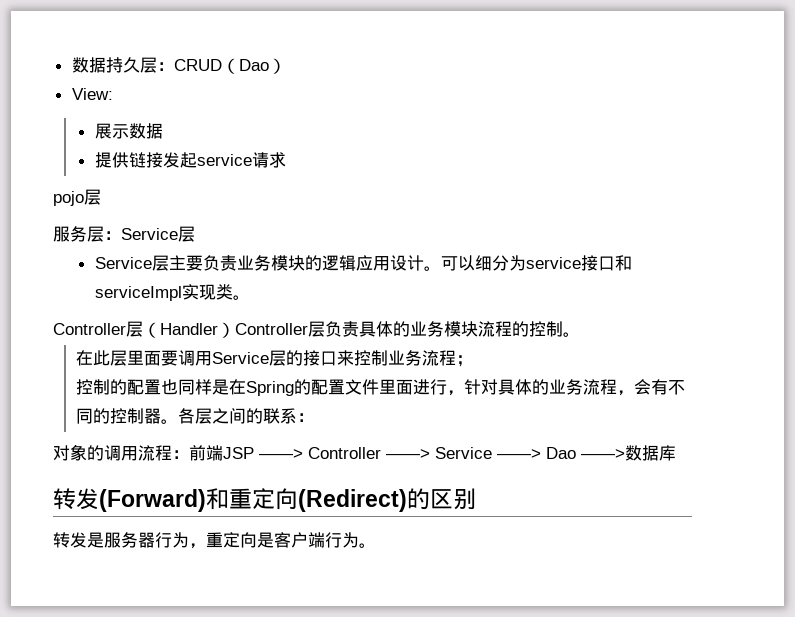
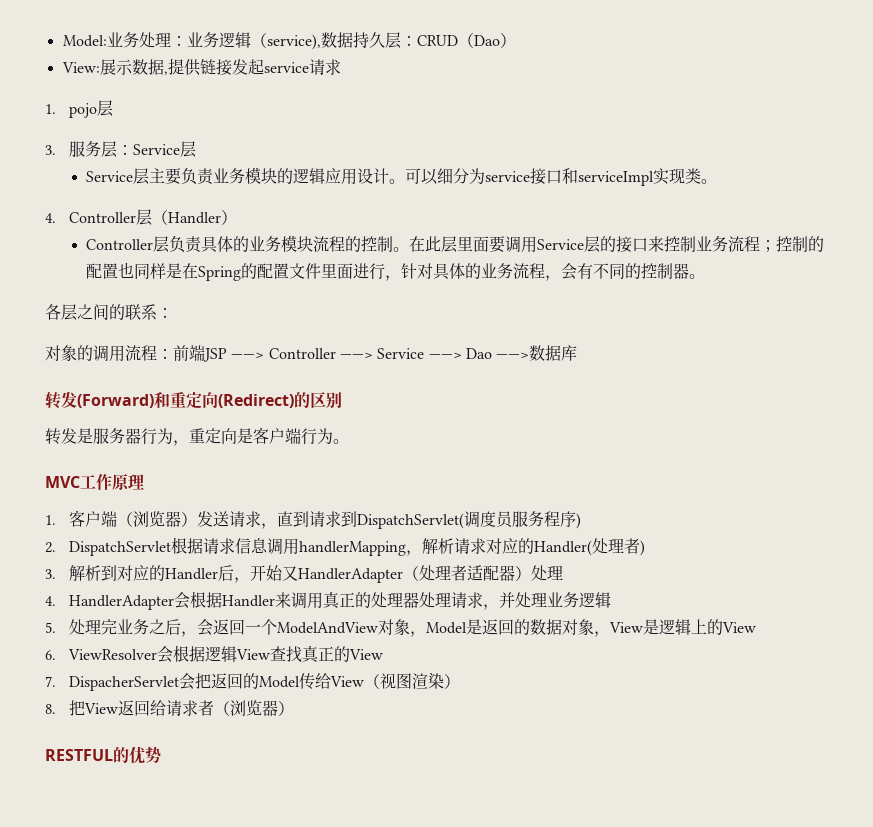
- 数据持久层：CRUD（Dao）
+ Model:业务处理：业务逻辑（service),数据持久层：CRUD（Dao）
- View:
- 展示数据
- 提供链接发起service请求
+ View:展示数据,提供链接发起service请求
- pojo层
+ 1. pojo层
- 服务层：Service层
+ 3.服务层：Service层
- Controller层（Handler）Controller层负责具体的业务模块流程的控制。
- 在此层里面要调用Service层的接口来控制业务流程；
- 控制的配置也同样是在Spring的配置文件里面进行，针对具体的业务流程，会有不同的控制器。各层之间的联系：
+ 4. Controller层（Handler）
+ Controller层负责具体的业务模块流程的控制。在此层里面要调用Service层的接口来控制业务流程；控制的配置也同样是在Spring的配置文件里面进行，针对具体的业务流程，会有不同的控制器。
+ 各层之间的联系：
+ MVC工作原理
+ 1.客户端（浏览器）发送请求，直到请求到DispatchServlet(调度员服务程序)
+ 2. DispatchServlet根据请求信息调用handlerMapping，解析请求对应的Handler(处理者)
+ 3.解析到对应的Handler后，开始又HandlerAdapter（处理者适配器）处理
+ 4. HandlerAdapter会根据Handler来调用真正的处理器处理请求，并处理业务逻辑
+ 5.处理完业务之后，会返回一个ModelAndView对象，Model是返回的数据对象，View是逻辑上的View
+ 6. ViewResolver会根据逻辑View查找真正的View
+ 7. DispacherServlet会把返回的Model传给View（视图渲染）
+ 8.把View返回给请求者（浏览器）
+ RESTFUL的优势

